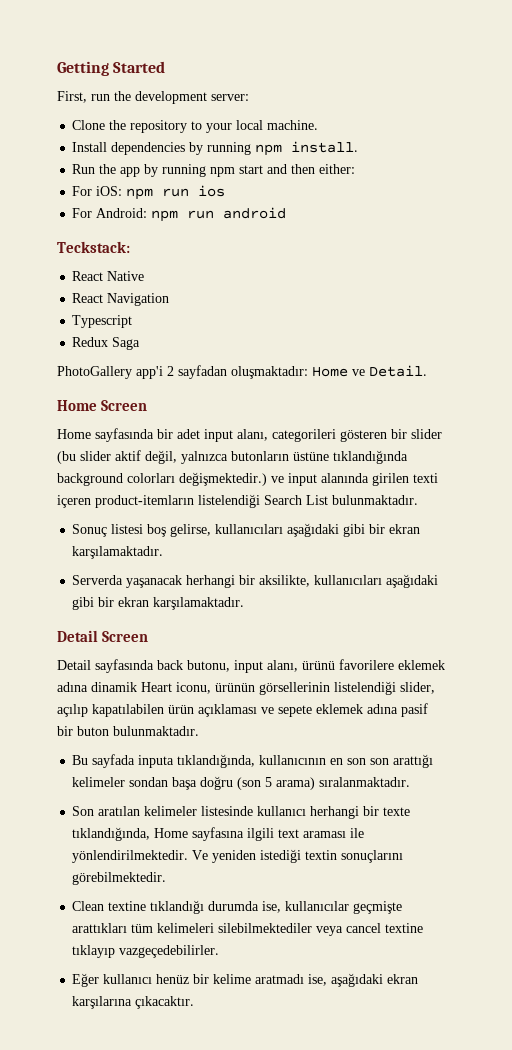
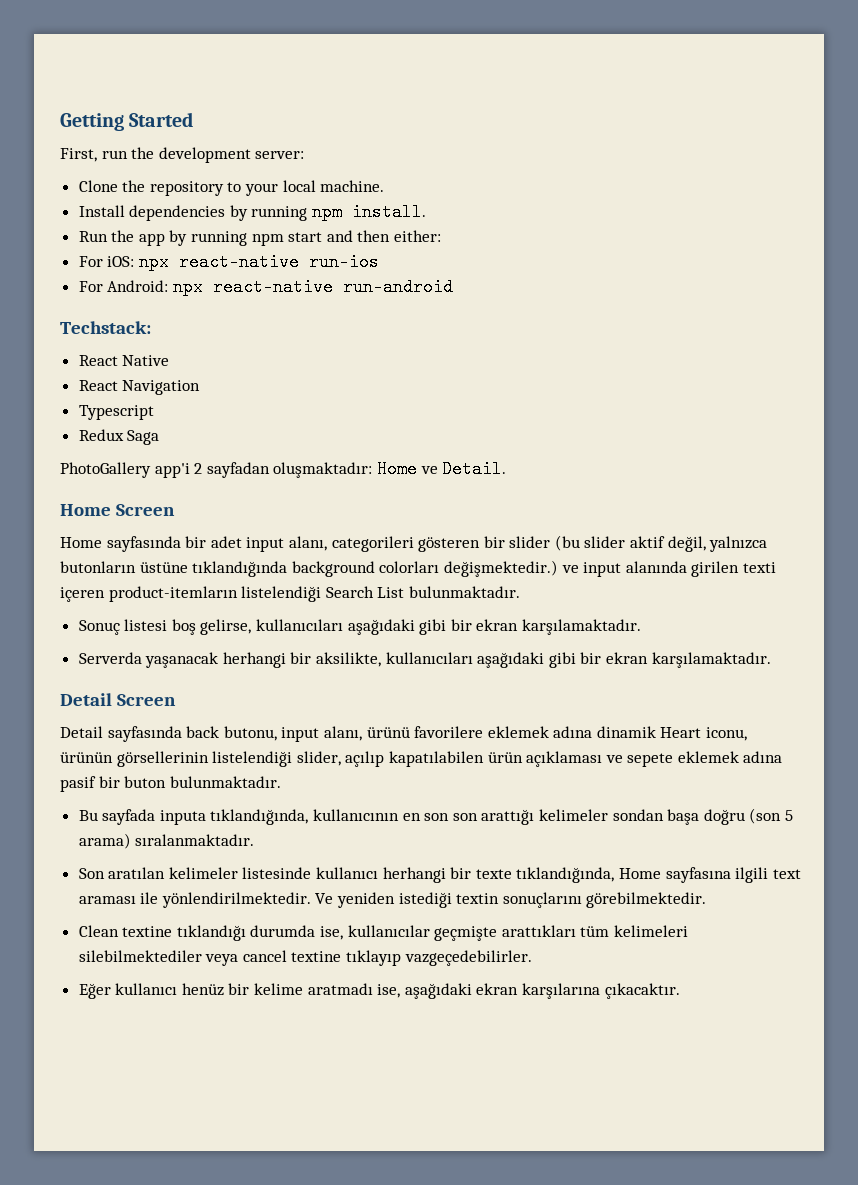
- For iOS: npm run ios
+ For iOS: npx react-native run-ios
- For Android: npm run android
- Teckstack:
+ For Android: npx react-native run-android
+ Techstack:

